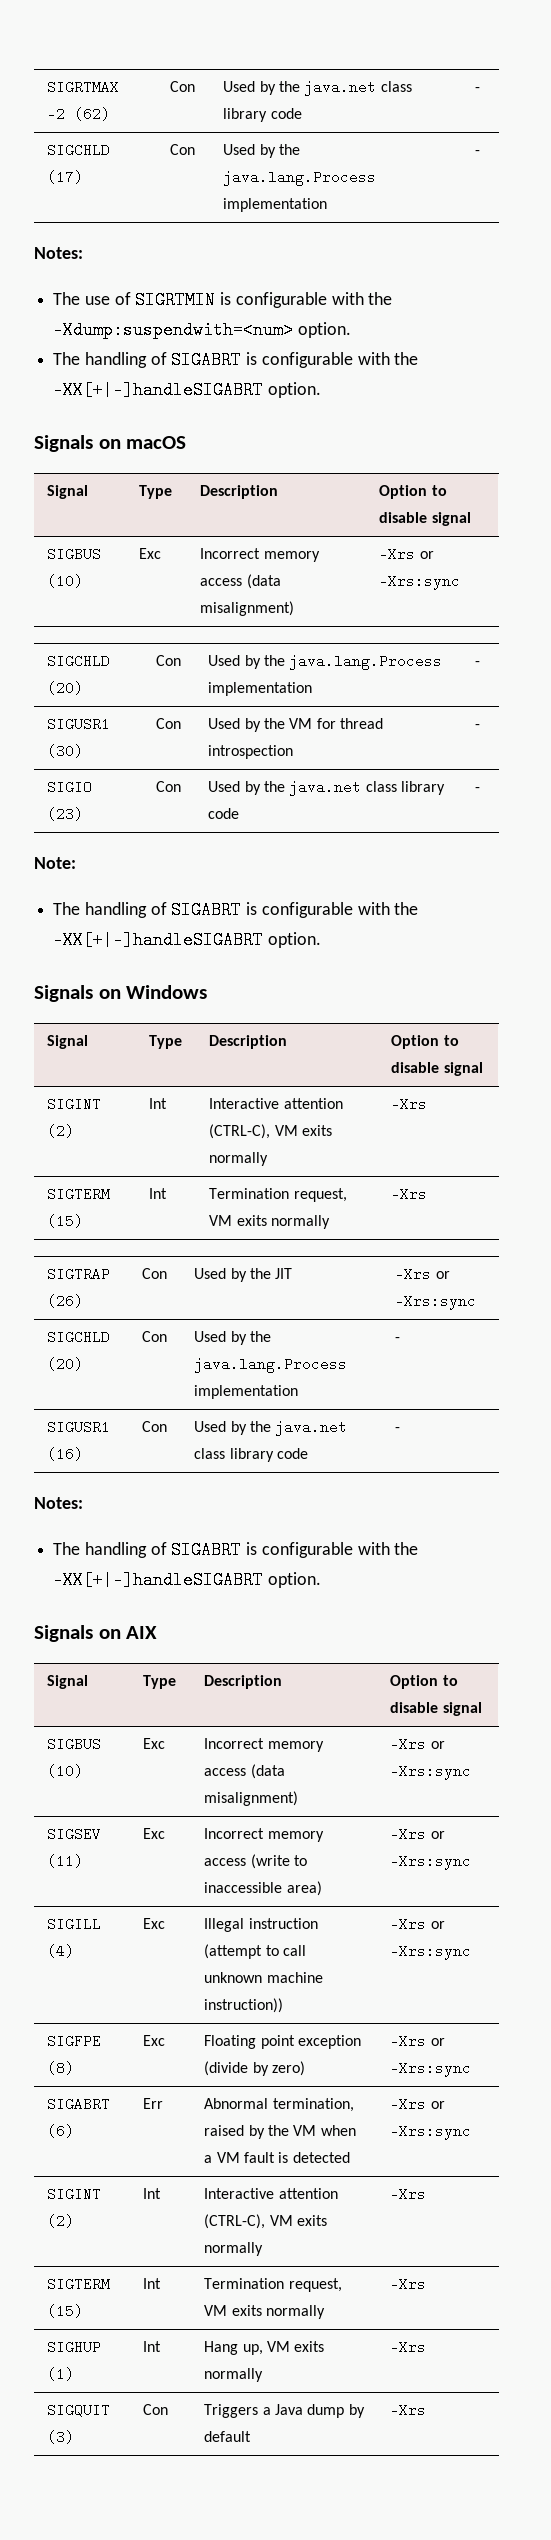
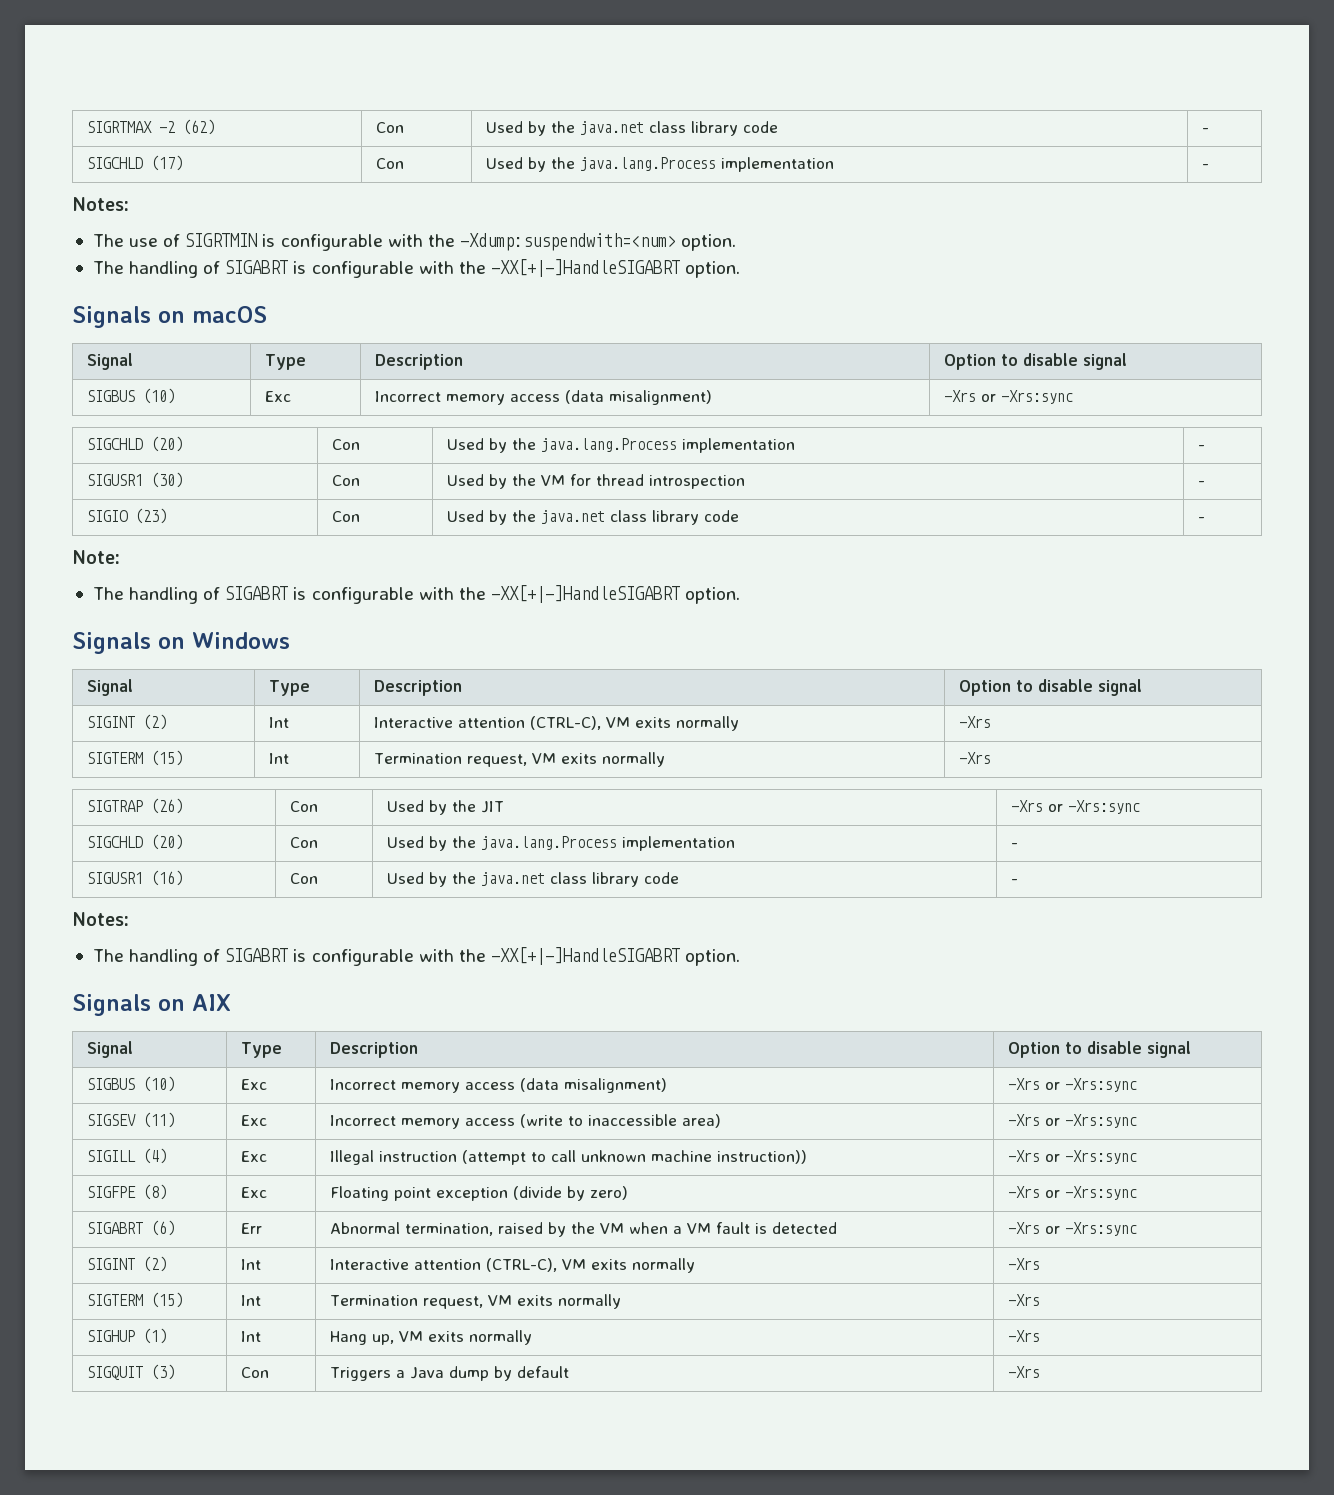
  The use of SIGRTMIN is configurable with the -Xdump:suspendwith=<num> option.
- The handling of SIGABRT is configurable with the -XX[+|-]handleSIGABRT option.
+ The handling of SIGABRT is configurable with the -XX[+|-]HandleSIGABRT option.
  Note:
- The handling of SIGABRT is configurable with the -XX[+|-]handleSIGABRT option.
+ The handling of SIGABRT is configurable with the -XX[+|-]HandleSIGABRT option.
  SIGUSR1 (16) | Con | Used by the java.net class library code | -
  Notes:
- The handling of SIGABRT is configurable with the -XX[+|-]handleSIGABRT option.
+ The handling of SIGABRT is configurable with the -XX[+|-]HandleSIGABRT option.

